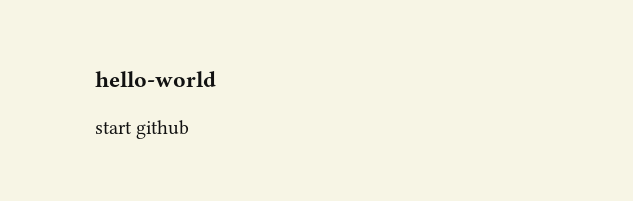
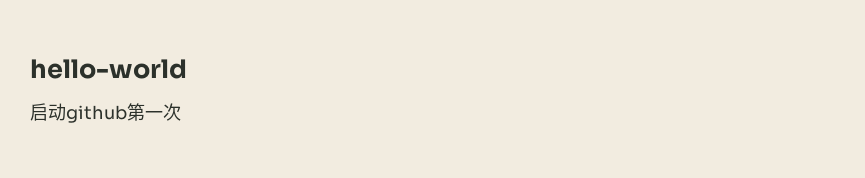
- start github
+ 启动github第一次

